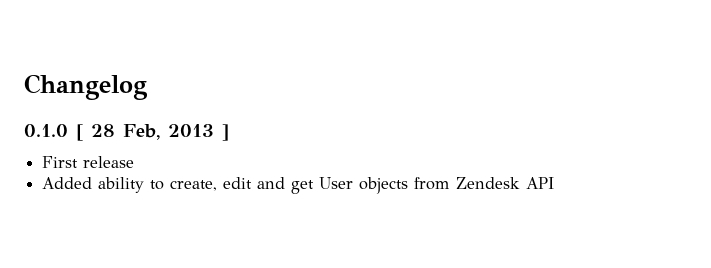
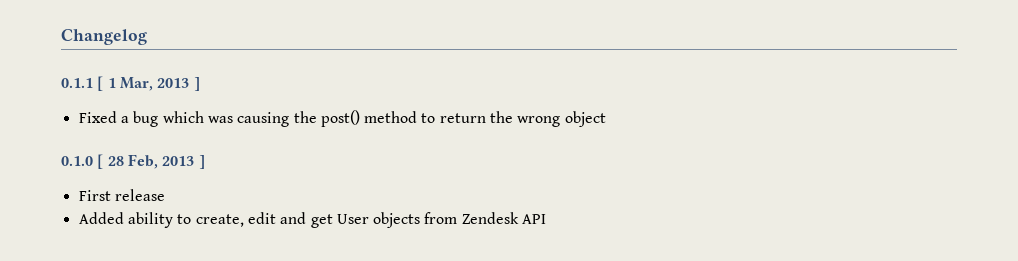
+ 0.1.1 [ 1 Mar, 2013 ]
+ Fixed a bug which was causing the post() method to return the wrong object

